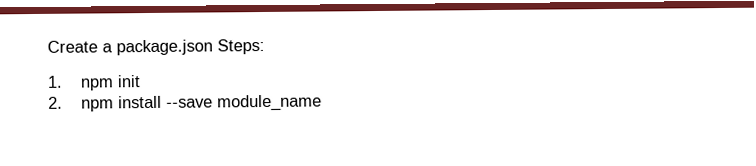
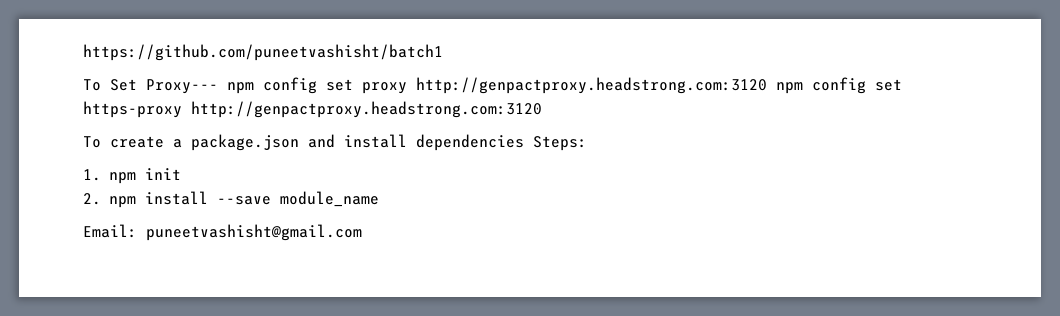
- Create a package.json Steps:
+ https://github.com/puneetvashisht/batch1
+ To Set Proxy--- npm config set proxy http://genpactproxy.headstrong.com:3120 npm config set https-proxy http://genpactproxy.headstrong.com:3120
+ To create a package.json and install dependencies Steps:
+ Email: puneetvashisht@gmail.com

